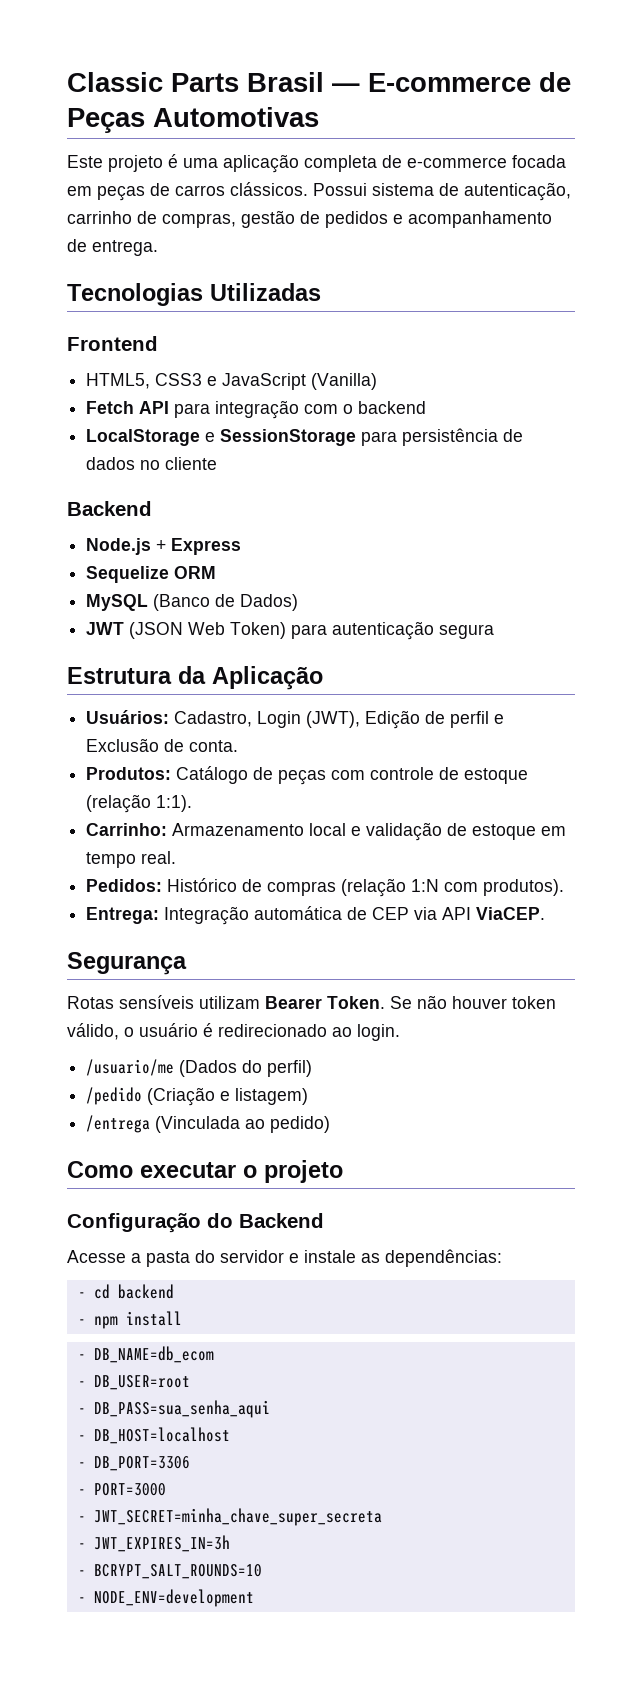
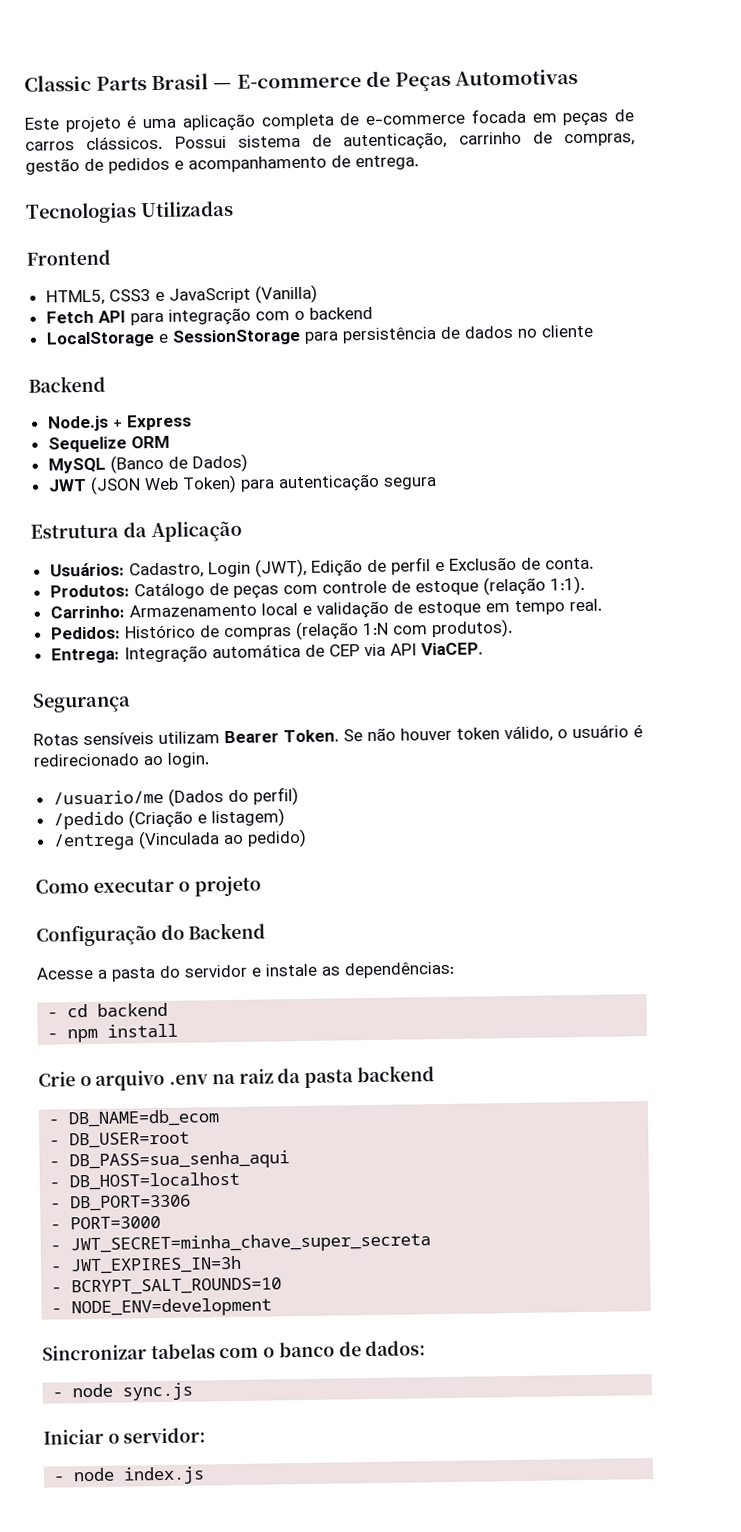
+ Crie o arquivo .env na raiz da pasta backend
+ Sincronizar tabelas com o banco de dados:
+ - node sync.js
+ Iniciar o servidor:
+ - node index.js

